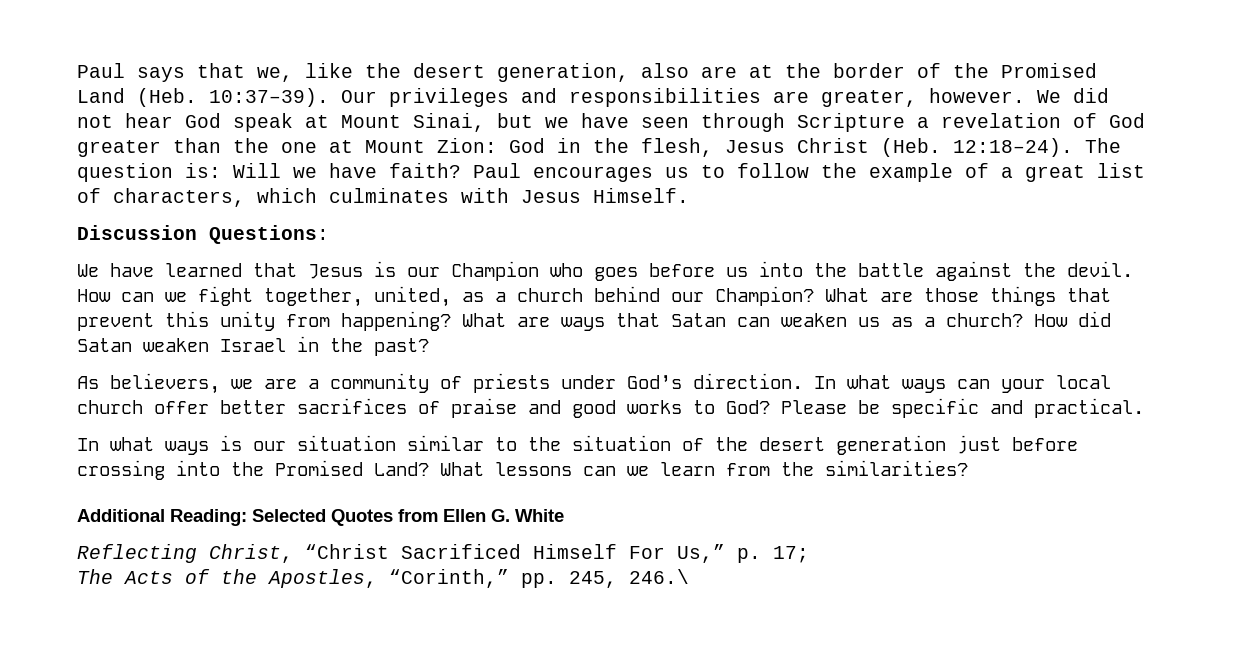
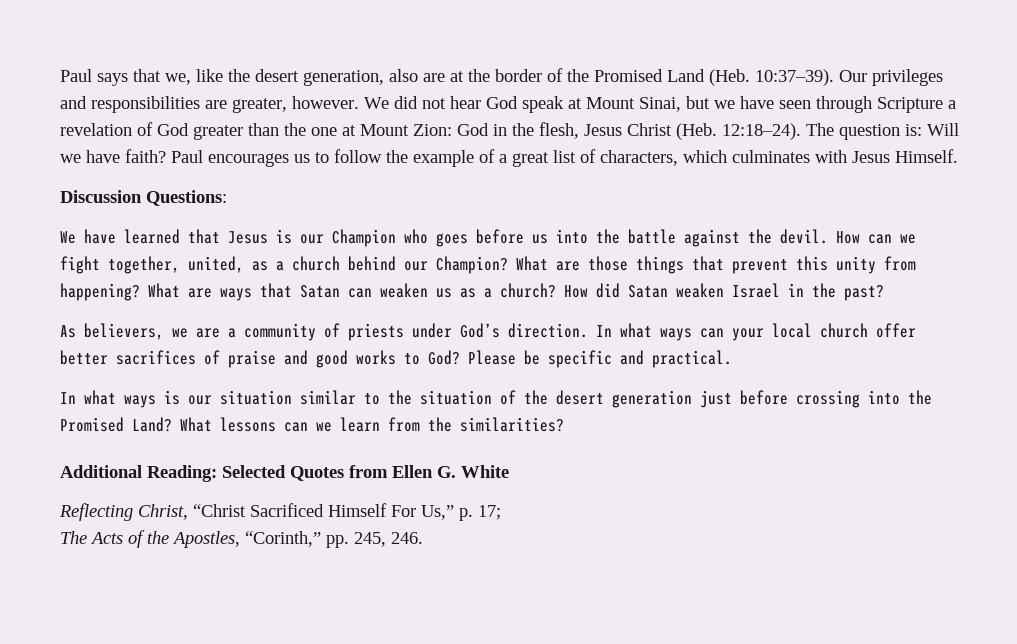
- The Acts of the Apostles, “Corinth,” pp. 245, 246.\
+ The Acts of the Apostles, “Corinth,” pp. 245, 246.

